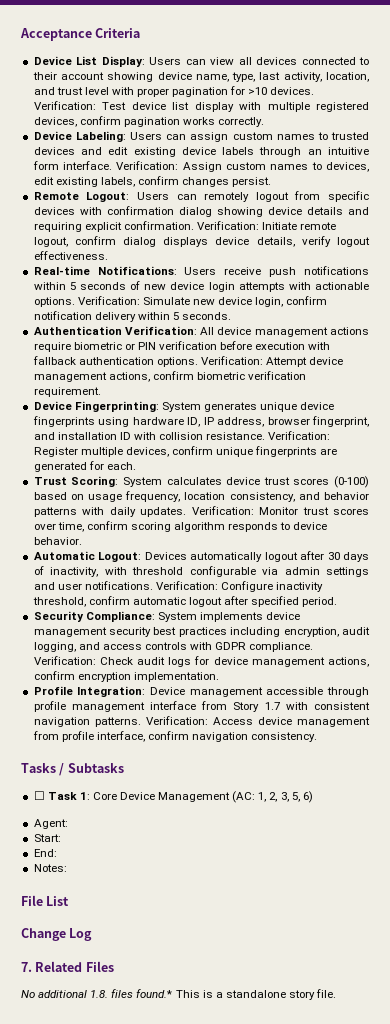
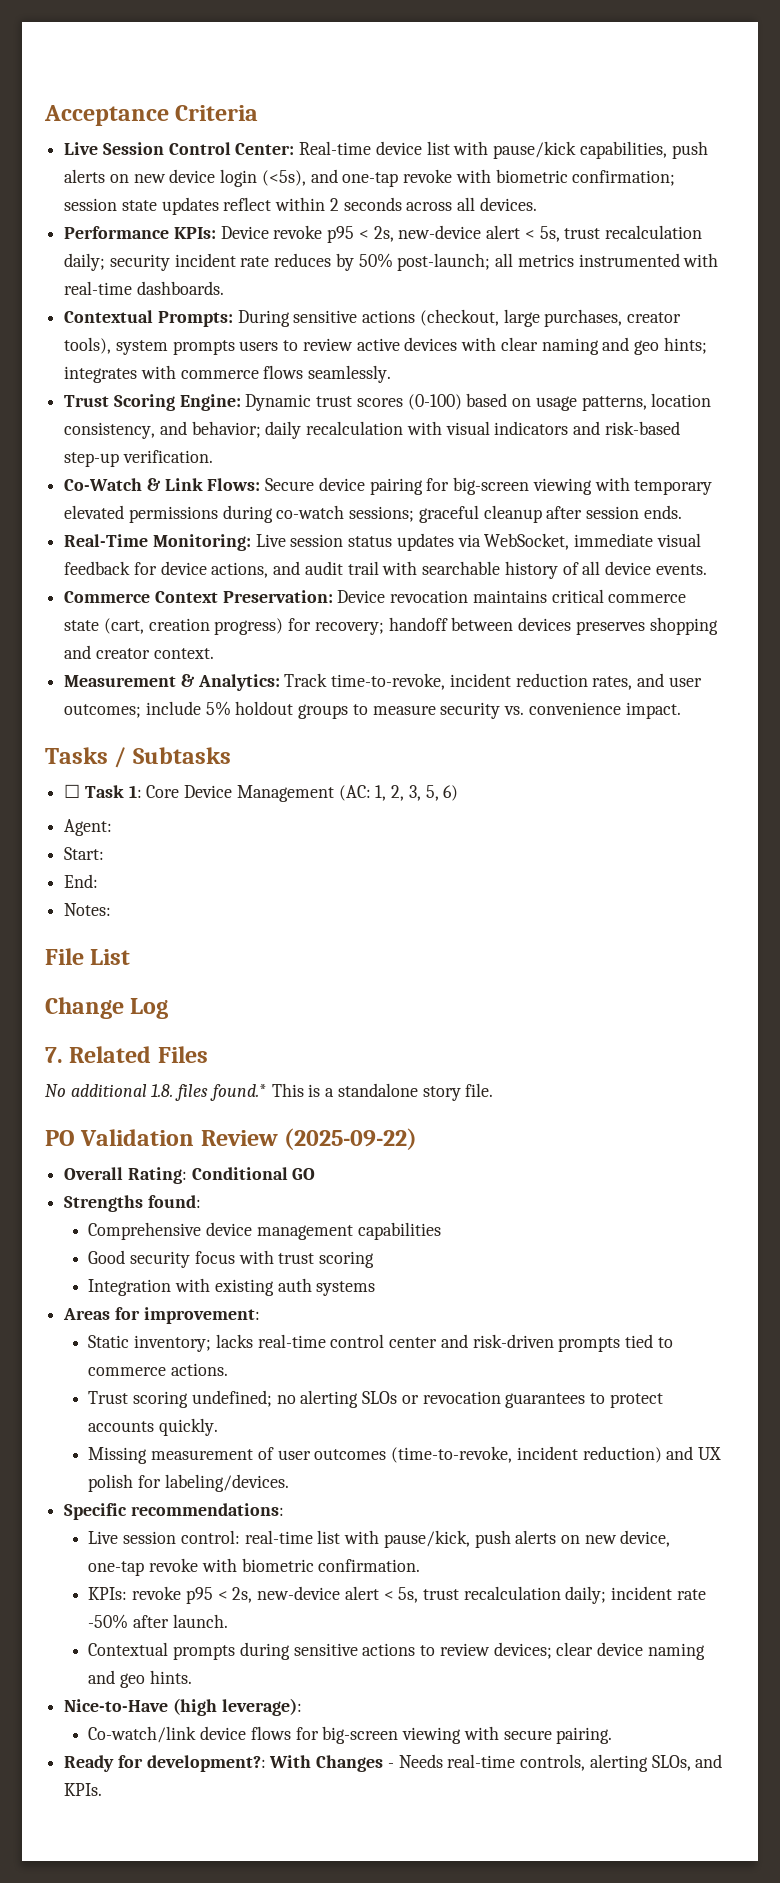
- Device List Display: Users can view all devices connected to their account showing device name, type, last activity, location, and trust level with proper pagination for >10 devices. Verification: Test device list display with multiple registered devices, confirm pagination works correctly.
- Device Labeling: Users can assign custom names to trusted devices and edit existing device labels through an intuitive form interface. Verification: Assign custom names to devices, edit existing labels, confirm changes persist.
- Remote Logout: Users can remotely logout from specific devices with confirmation dialog showing device details and requiring explicit confirmation. Verification: Initiate remote logout, confirm dialog displays device details, verify logout effectiveness.
- Real-time Notifications: Users receive push notifications within 5 seconds of new device login attempts with actionable options. Verification: Simulate new device login, confirm notification delivery within 5 seconds.
- Authentication Verification: All device management actions require biometric or PIN verification before execution with fallback authentication options. Verification: Attempt device management actions, confirm biometric verification requirement.
- Device Fingerprinting: System generates unique device fingerprints using hardware ID, IP address, browser fingerprint, and installation ID with collision resistance. Verification: Register multiple devices, confirm unique fingerprints are generated for each.
- Trust Scoring: System calculates device trust scores (0-100) based on usage frequency, location consistency, and behavior patterns with daily updates. Verification: Monitor trust scores over time, confirm scoring algorithm responds to device behavior.
- Automatic Logout: Devices automatically logout after 30 days of inactivity, with threshold configurable via admin settings and user notifications. Verification: Configure inactivity threshold, confirm automatic logout after specified period.
- Security Compliance: System implements device management security best practices including encryption, audit logging, and access controls with GDPR compliance. Verification: Check audit logs for device management actions, confirm encryption implementation.
- Profile Integration: Device management accessible through profile management interface from Story 1.7 with consistent navigation patterns. Verification: Access device management from profile interface, confirm navigation consistency.
+ Live Session Control Center: Real-time device list with pause/kick capabilities, push alerts on new device login (<5s), and one-tap revoke with biometric confirmation; session state updates reflect within 2 seconds across all devices.
+ Performance KPIs: Device revoke p95 < 2s, new-device alert < 5s, trust recalculation daily; security incident rate reduces by 50% post-launch; all metrics instrumented with real-time dashboards.
+ Contextual Prompts: During sensitive actions (checkout, large purchases, creator tools), system prompts users to review active devices with clear naming and geo hints; integrates with commerce flows seamlessly.
+ Trust Scoring Engine: Dynamic trust scores (0-100) based on usage patterns, location consistency, and behavior; daily recalculation with visual indicators and risk-based step-up verification.
+ Co-Watch & Link Flows: Secure device pairing for big-screen viewing with temporary elevated permissions during co-watch sessions; graceful cleanup after session ends.
+ Real-Time Monitoring: Live session status updates via WebSocket, immediate visual feedback for device actions, and audit trail with searchable history of all device events.
+ Commerce Context Preservation: Device revocation maintains critical commerce state (cart, creation progress) for recovery; handoff between devices preserves shopping and creator context.
+ Measurement & Analytics: Track time-to-revoke, incident reduction rates, and user outcomes; include 5% holdout groups to measure security vs. convenience impact.
+ PO Validation Review (2025-09-22)
+ Overall Rating: Conditional GO
+ Strengths found:
+ Comprehensive device management capabilities
+ Good security focus with trust scoring
+ Integration with existing auth systems
+ Areas for improvement:
+ Static inventory; lacks real-time control center and risk-driven prompts tied to commerce actions.
+ Trust scoring undefined; no alerting SLOs or revocation guarantees to protect accounts quickly.
+ Missing measurement of user outcomes (time-to-revoke, incident reduction) and UX polish for labeling/devices.
+ Specific recommendations:
+ Live session control: real-time list with pause/kick, push alerts on new device, one-tap revoke with biometric confirmation.
+ KPIs: revoke p95 < 2s, new-device alert < 5s, trust recalculation daily; incident rate -50% after launch.
+ Contextual prompts during sensitive actions to review devices; clear device naming and geo hints.
+ Nice-to-Have (high leverage):
+ Co-watch/link device flows for big-screen viewing with secure pairing.
+ Ready for development?: With Changes - Needs real-time controls, alerting SLOs, and KPIs.

